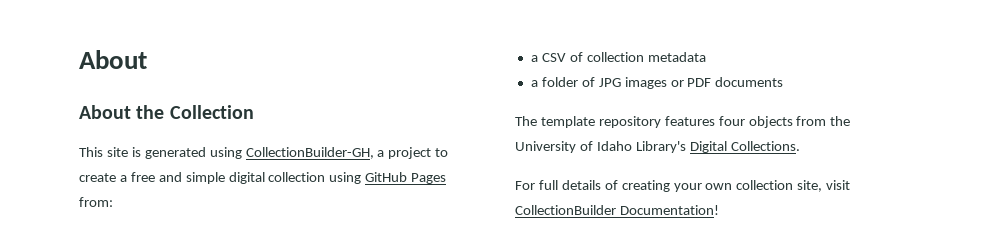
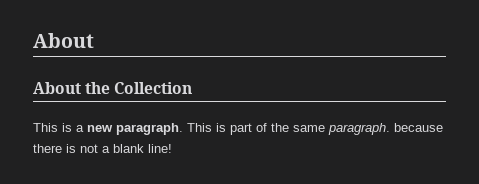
- This site is generated using CollectionBuilder-GH, a project to create a free and simple digital collection using GitHub Pages from:
- a CSV of collection metadata
- a folder of JPG images or PDF documents
- The template repository features four objects from the University of Idaho Library's Digital Collections.
- For full details of creating your own collection site, visit CollectionBuilder Documentation!
+ This is a new paragraph. This is part of the same paragraph. because there is not a blank line!

